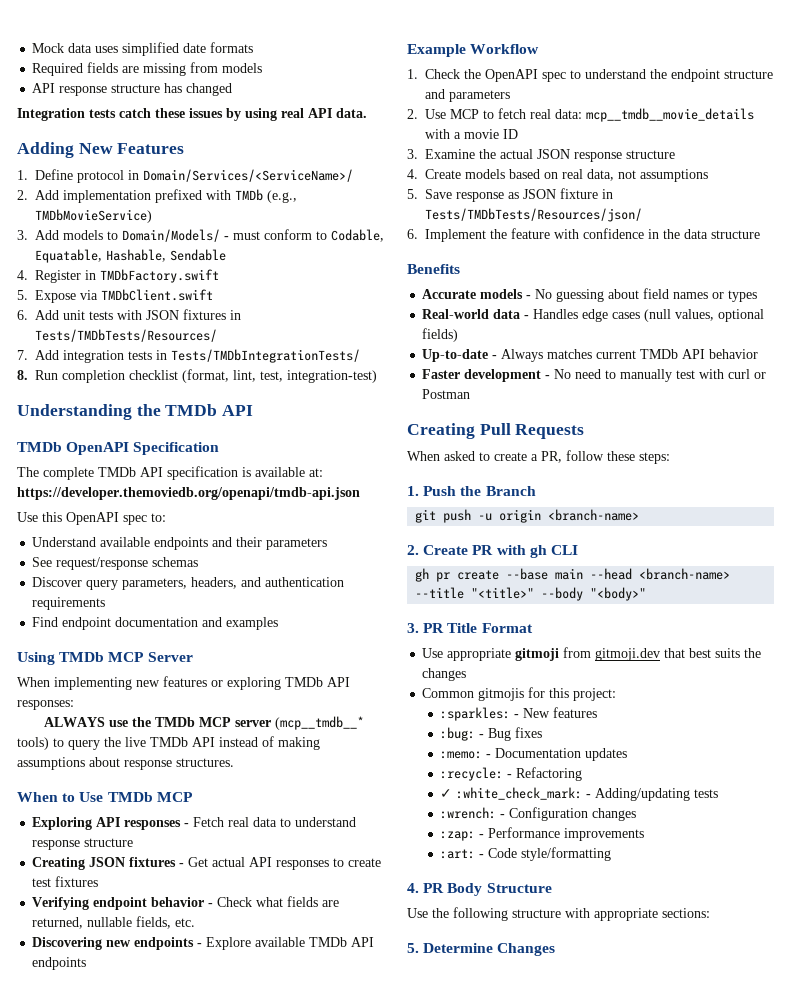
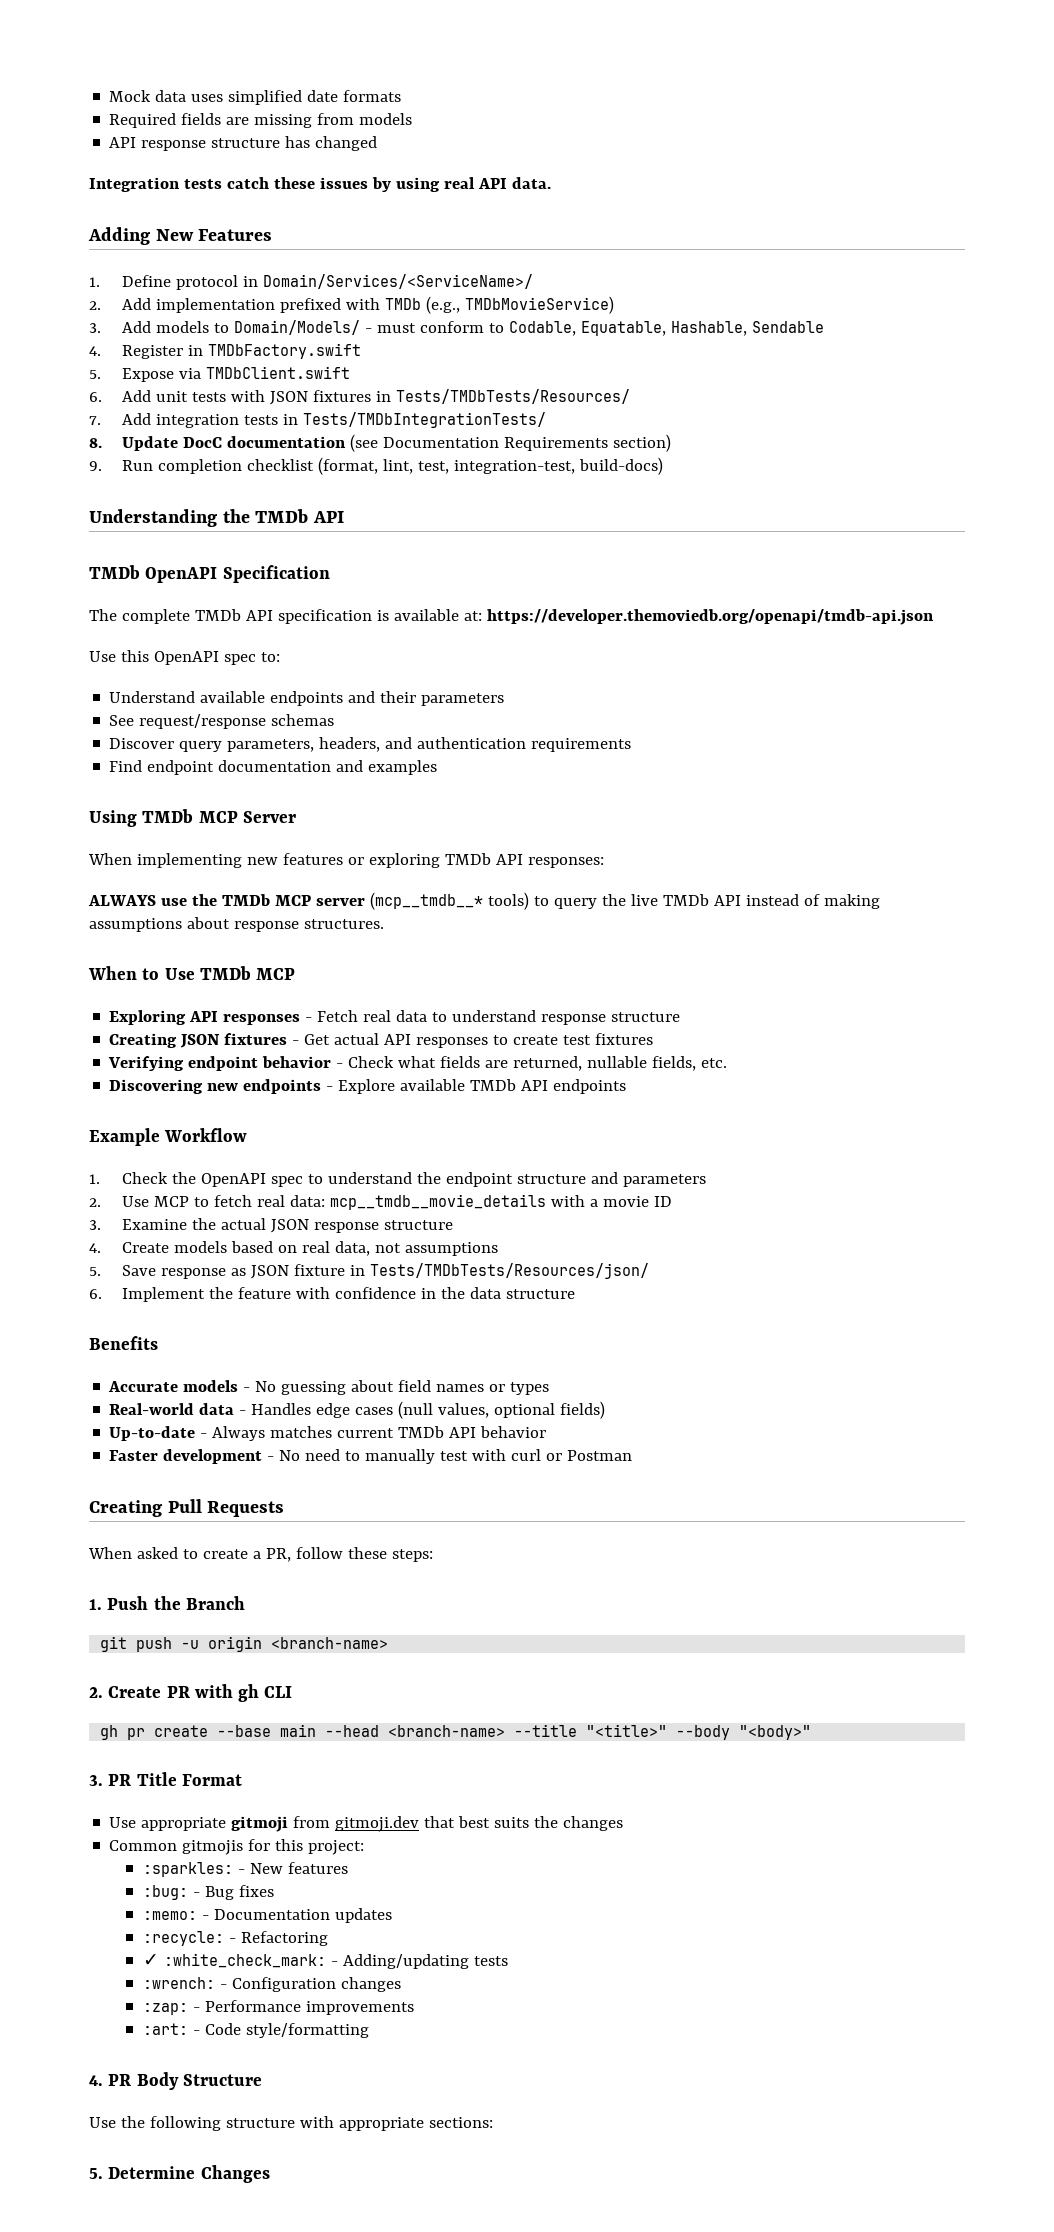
- 8. Run completion checklist (format, lint, test, integration-test)
+ 8. Update DocC documentation (see Documentation Requirements section)
+ 9. Run completion checklist (format, lint, test, integration-test, build-docs)

